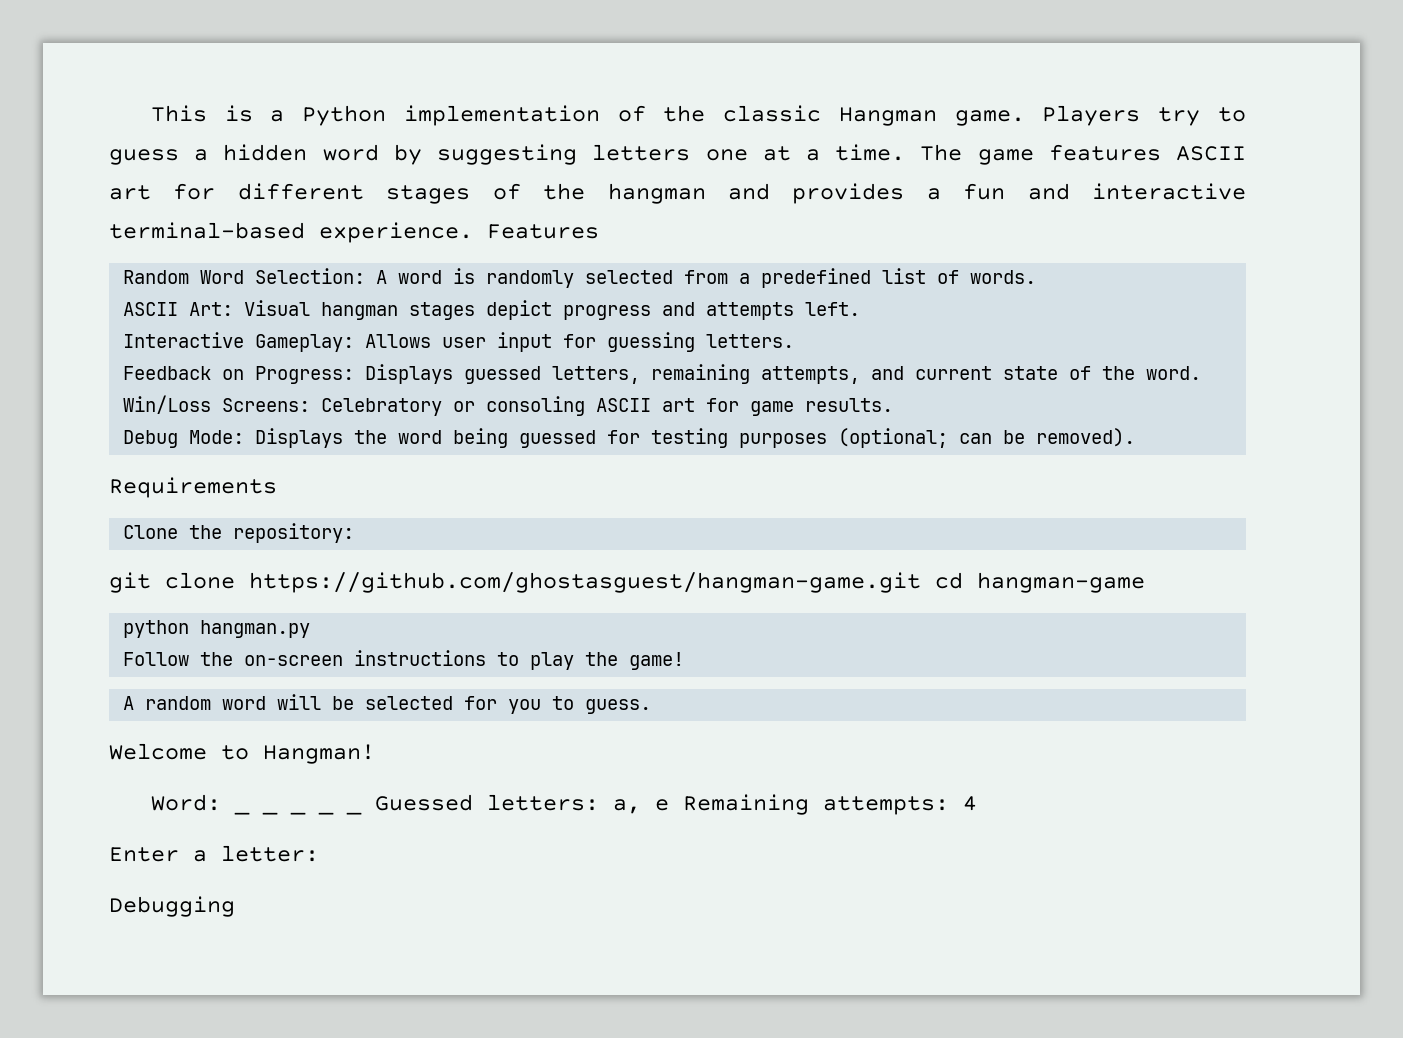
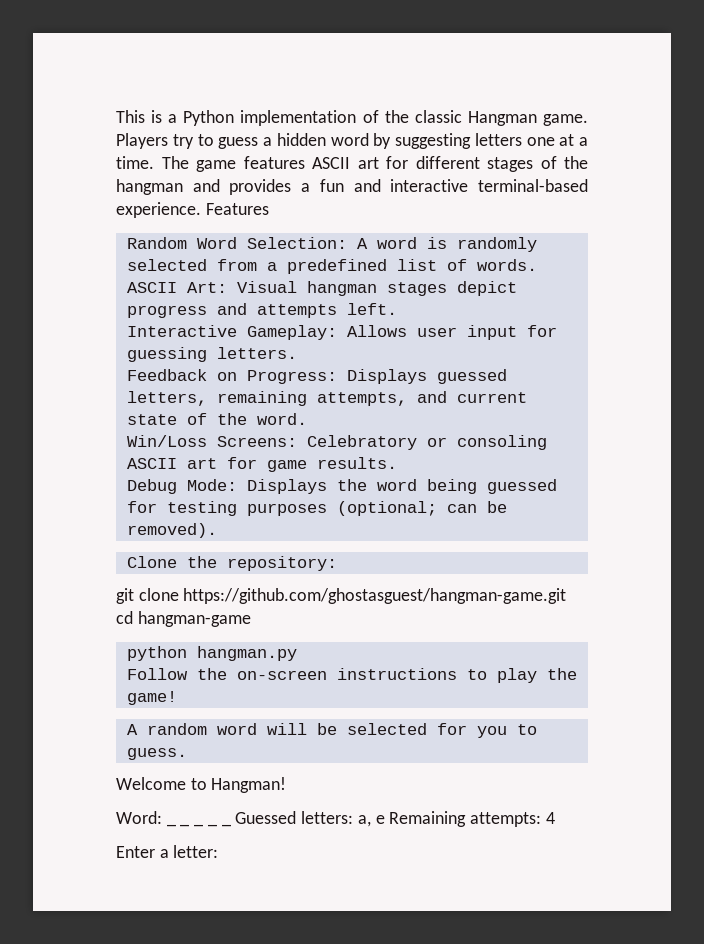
- Requirements
- Debugging

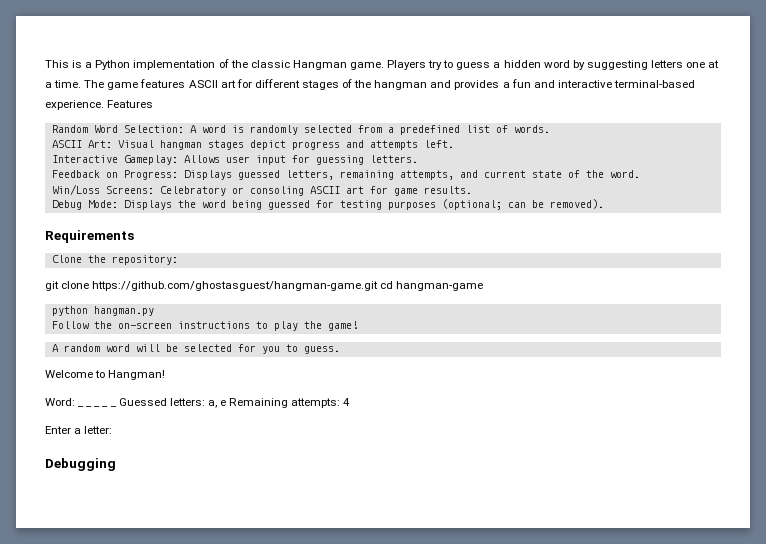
+ Requirements
+ Debugging

